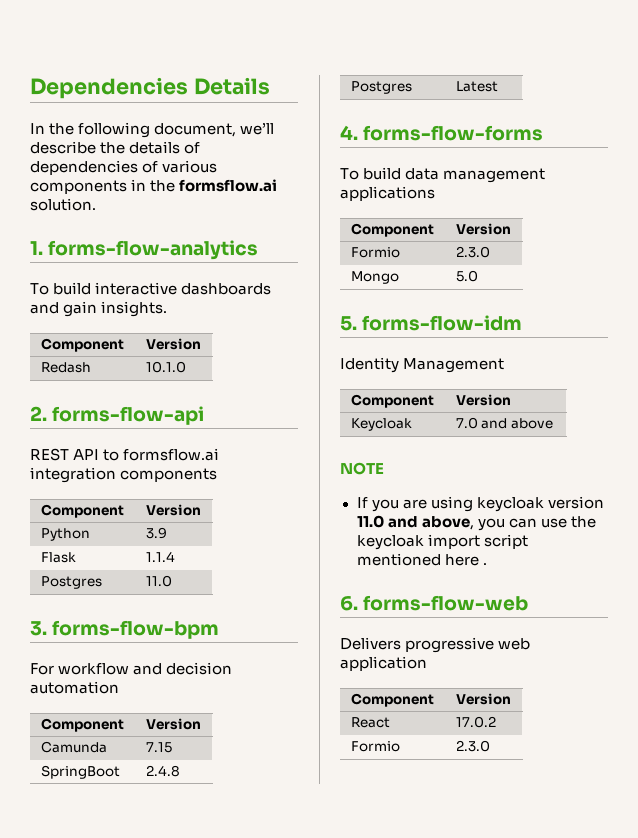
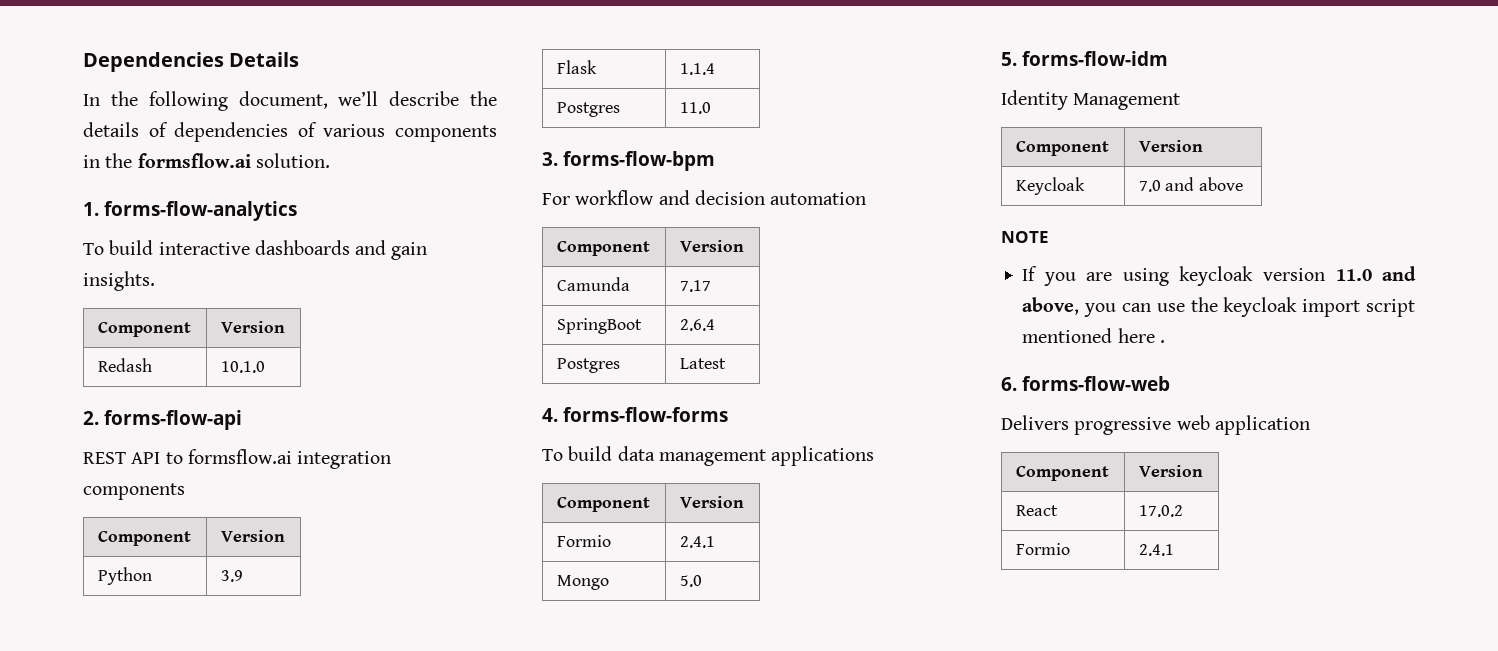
- Camunda | 7.15
+ Camunda | 7.17
- SpringBoot | 2.4.8
+ SpringBoot | 2.6.4
  To build data management applications
  Component | Version
- Formio | 2.3.0
+ Formio | 2.4.1
  React | 17.0.2
- Formio | 2.3.0
+ Formio | 2.4.1

